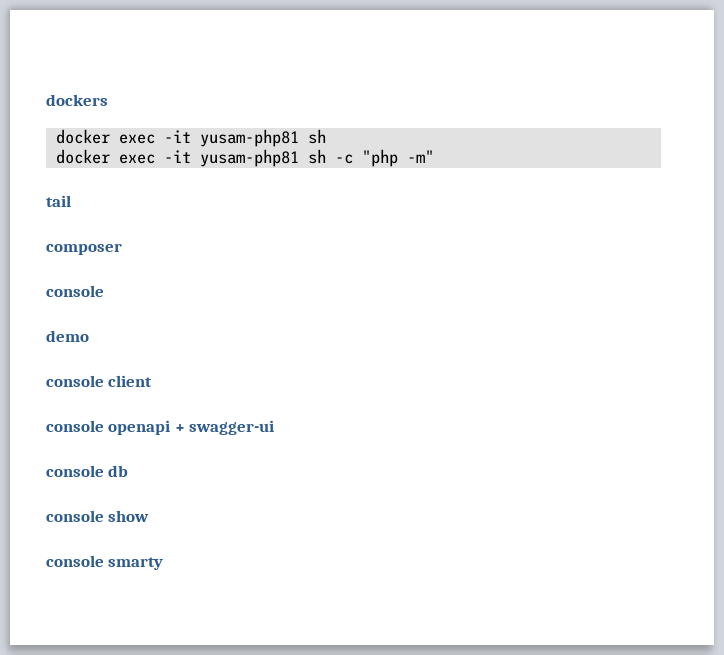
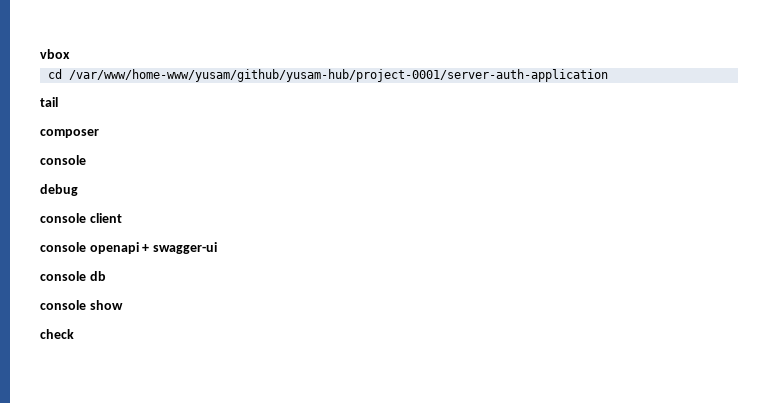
- dockers
- docker exec -it yusam-php81 sh
- docker exec -it yusam-php81 sh -c "php -m"
+ vbox
+ cd /var/www/home-www/yusam/github/yusam-hub/project-0001/server-auth-application
- demo
+ debug
- console smarty
+ check

